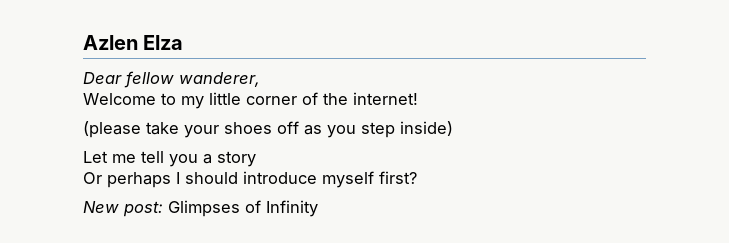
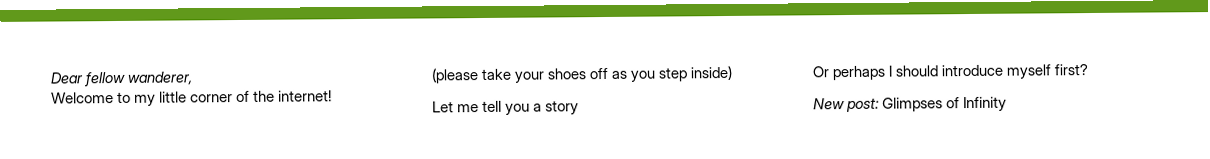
- Azlen Elza

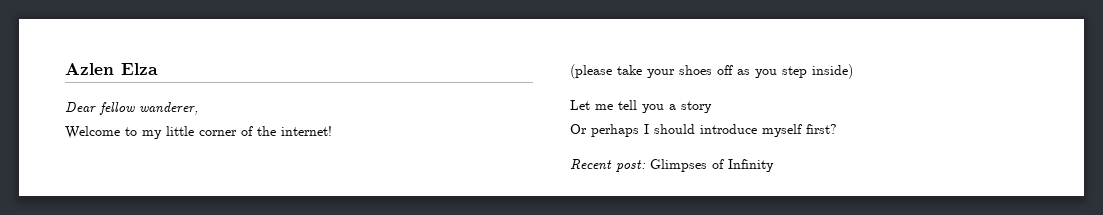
+ Azlen Elza
- New post: Glimpses of Infinity
+ Recent post: Glimpses of Infinity

